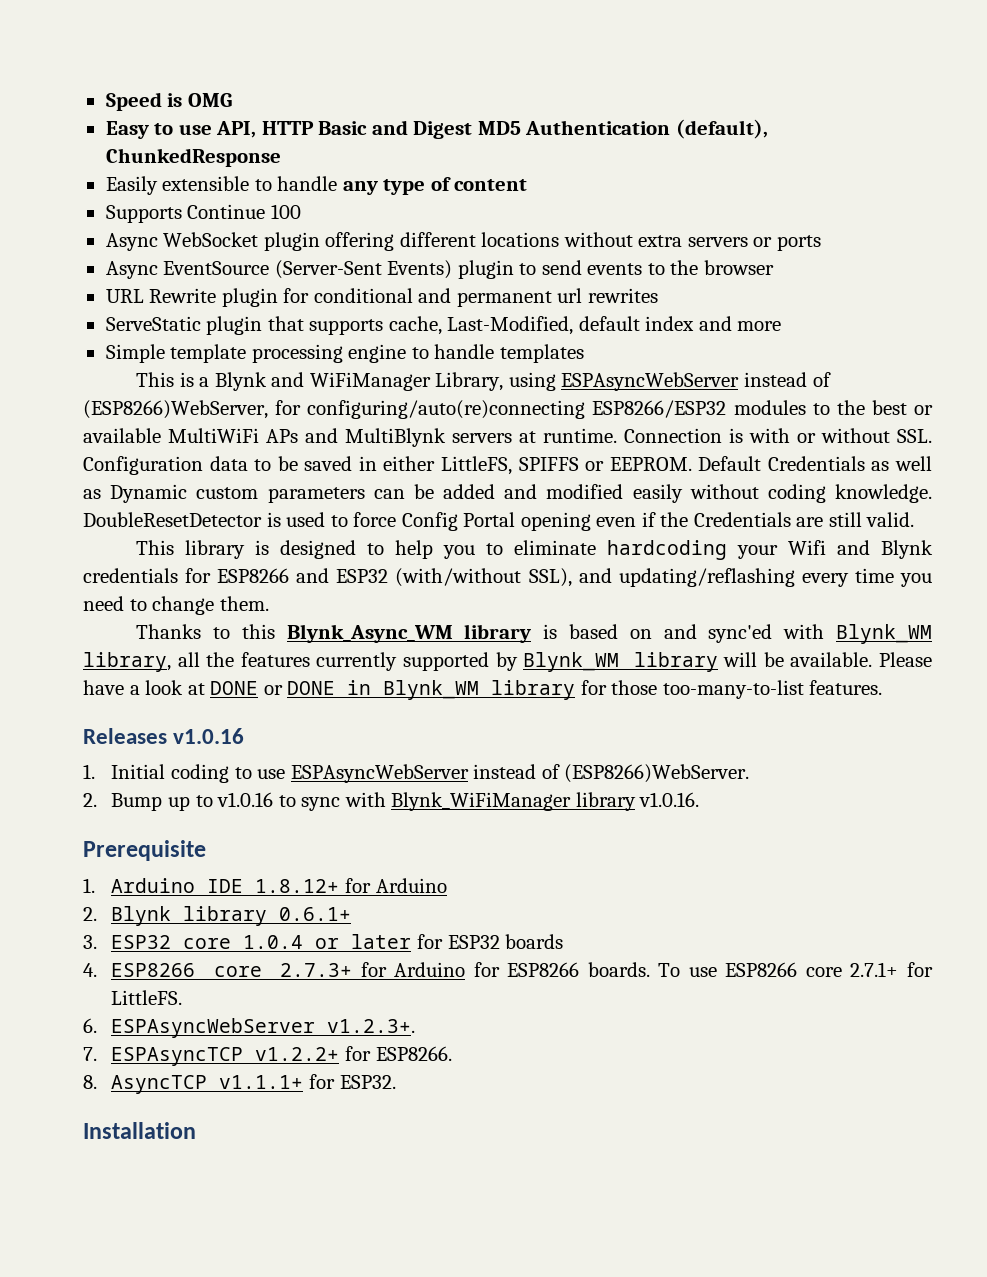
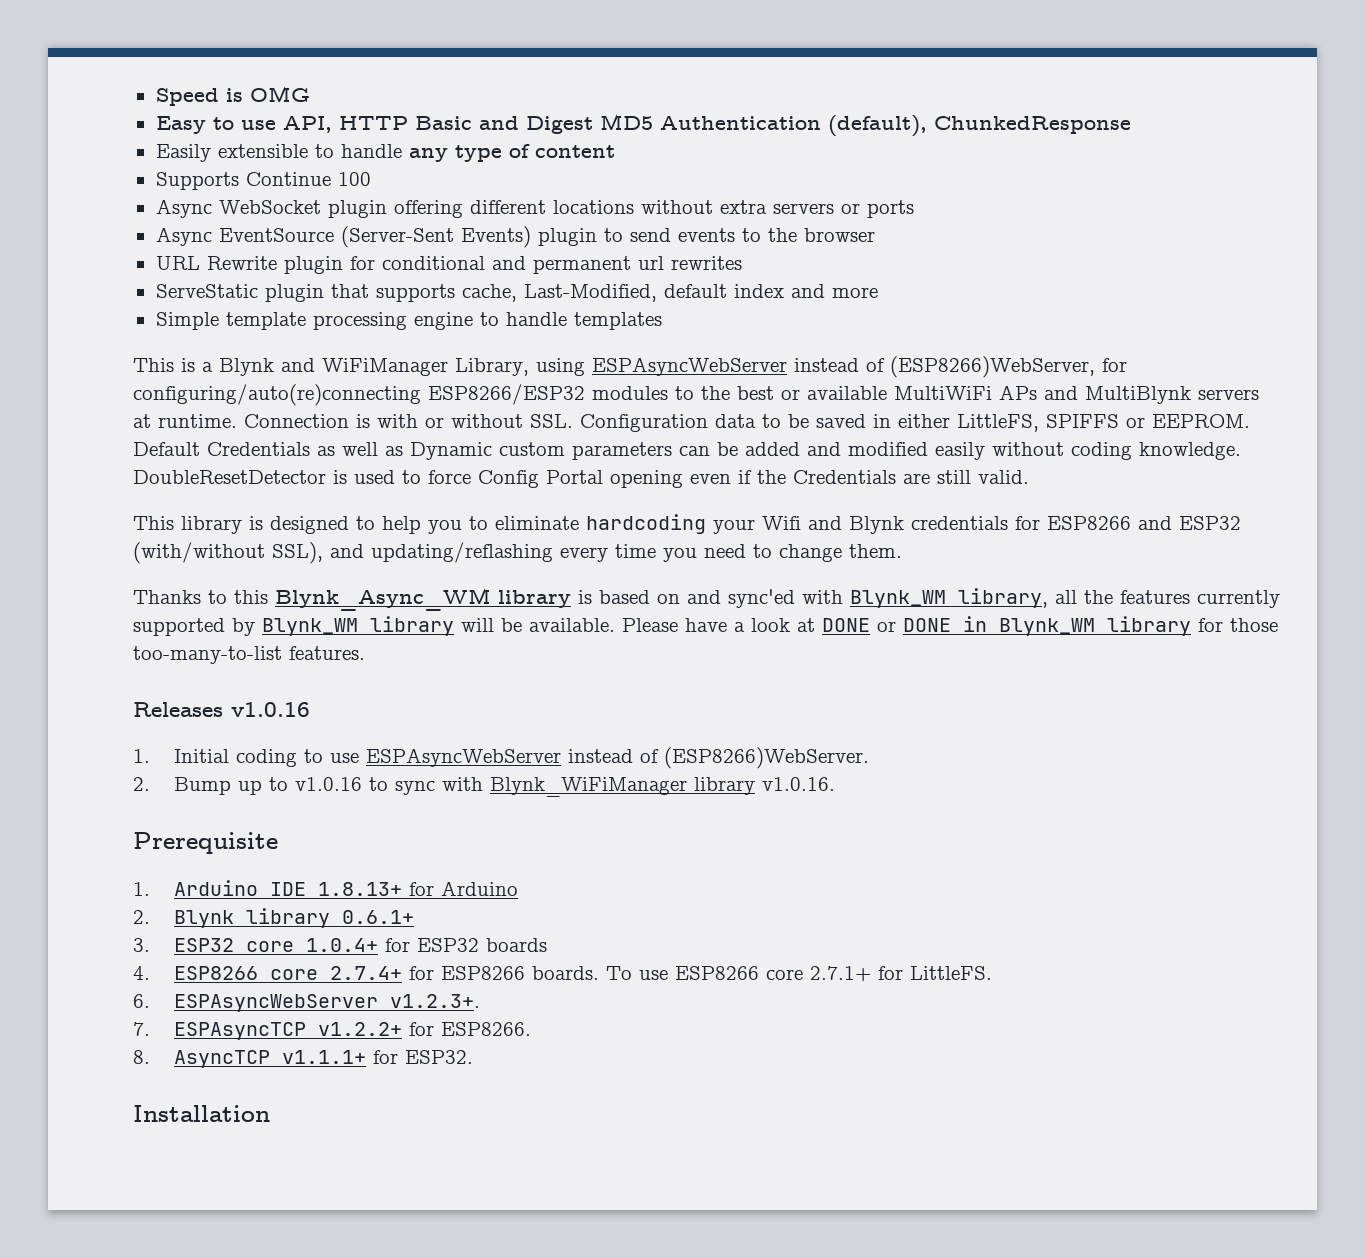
- 1. Arduino IDE 1.8.12+ for Arduino
+ 1. Arduino IDE 1.8.13+ for Arduino
- 3. ESP32 core 1.0.4 or later for ESP32 boards
+ 3. ESP32 core 1.0.4+ for ESP32 boards
- 4. ESP8266 core 2.7.3+ for Arduino for ESP8266 boards.
+ 4. ESP8266 core 2.7.4+ for ESP8266 boards.

